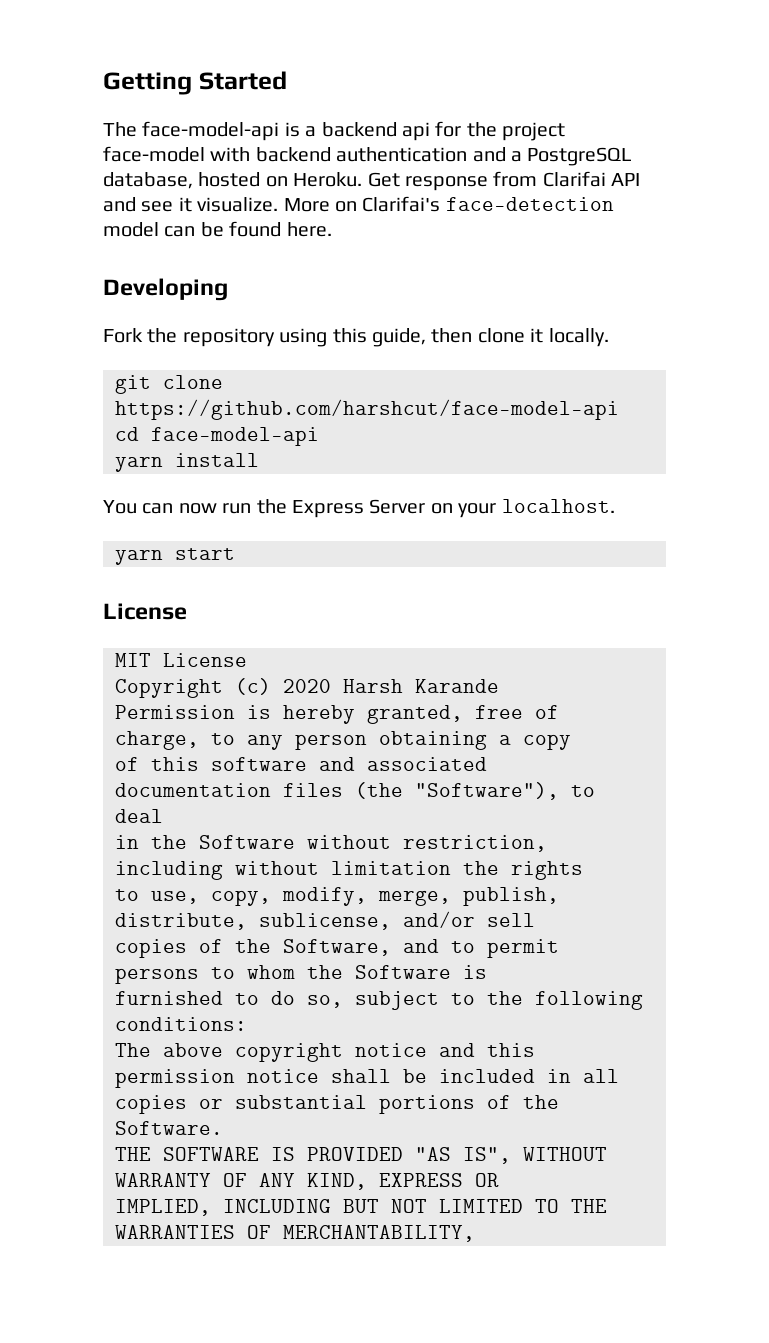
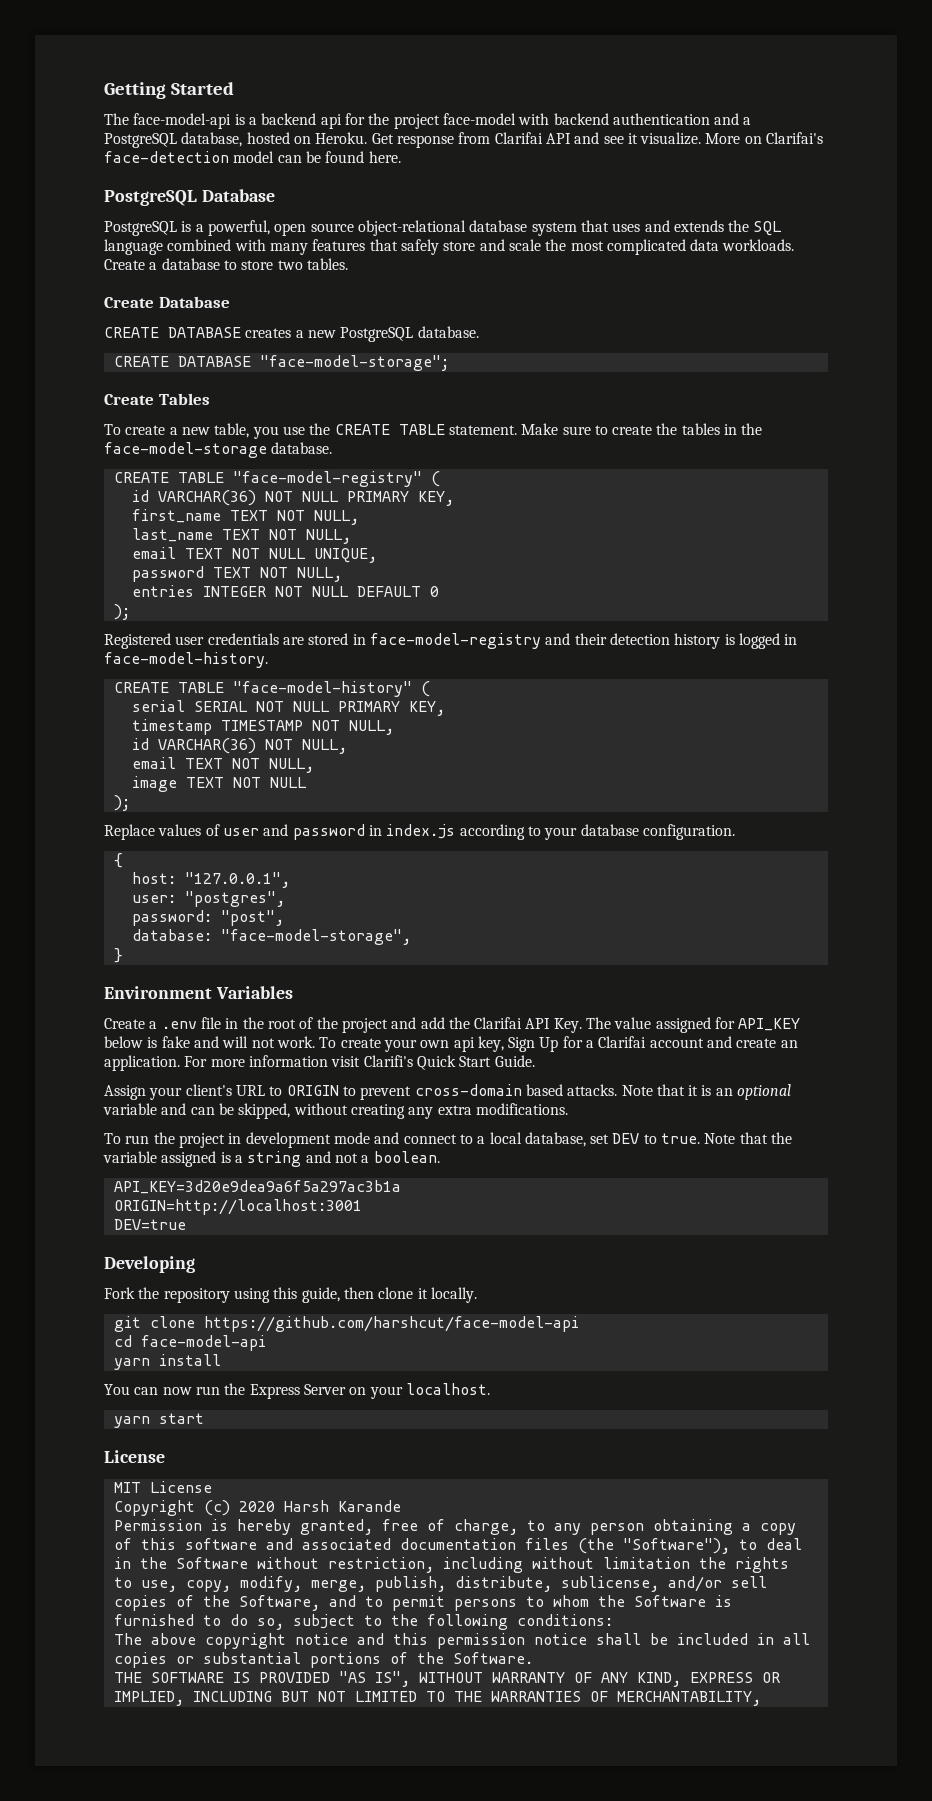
+ PostgreSQL Database
+ PostgreSQL is a powerful, open source object-relational database system that uses and extends the SQL language combined with many features that safely store and scale the most complicated data workloads. Create a database to store two tables.
+ Create Database
+ CREATE DATABASE creates a new PostgreSQL database.
+ CREATE DATABASE "face-model-storage";
+ Create Tables
+ To create a new table, you use the CREATE TABLE statement. Make sure to create the tables in the face-model-storage database.
+ CREATE TABLE "face-model-registry" (
+ id VARCHAR(36) NOT NULL PRIMARY KEY,
+ first_name TEXT NOT NULL,
+ last_name TEXT NOT NULL,
+ email TEXT NOT NULL UNIQUE,
+ password TEXT NOT NULL,
+ entries INTEGER NOT NULL DEFAULT 0
+ );
+ Registered user credentials are stored in face-model-registry and their detection history is logged in face-model-history.
+ CREATE TABLE "face-model-history" (
+ serial SERIAL NOT NULL PRIMARY KEY,
+ timestamp TIMESTAMP NOT NULL,
+ id VARCHAR(36) NOT NULL,
+ email TEXT NOT NULL,
+ image TEXT NOT NULL
+ );
+ Replace values of user and password in index.js according to your database configuration.
+ {
+ host: "127.0.0.1",
+ user: "postgres",
+ password: "post",
+ database: "face-model-storage",
+ }
+ Environment Variables
+ Create a .env file in the root of the project and add the Clarifai API Key. The value assigned for API_KEY below is fake and will not work. To create your own api key, Sign Up for a Clarifai account and create an application. For more information visit Clarifi's Quick Start Guide.
+ Assign your client's URL to ORIGIN to prevent cross-domain based attacks. Note that it is an optional variable and can be skipped, without creating any extra modifications.
+ To run the project in development mode and connect to a local database, set DEV to true. Note that the variable assigned is a string and not a boolean.
+ API_KEY=3d20e9dea9a6f5a297ac3b1a
+ ORIGIN=http://localhost:3001
+ DEV=true

